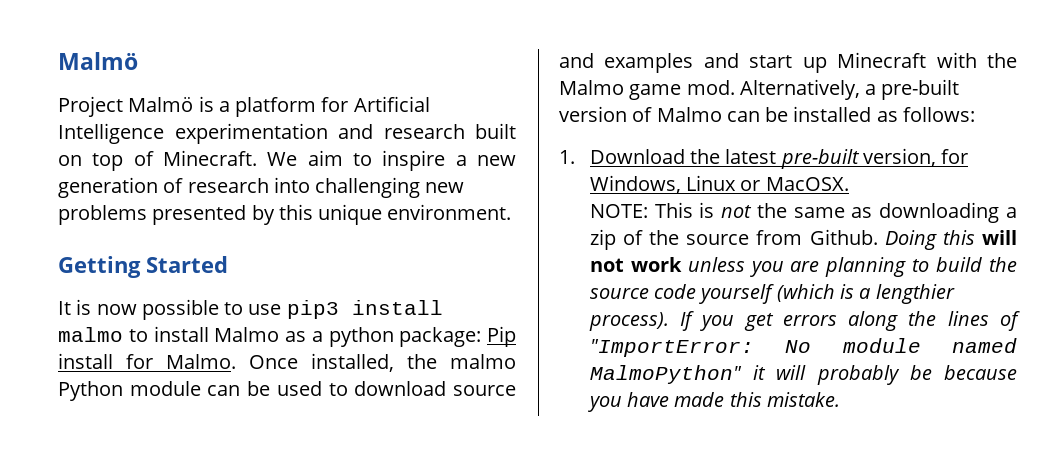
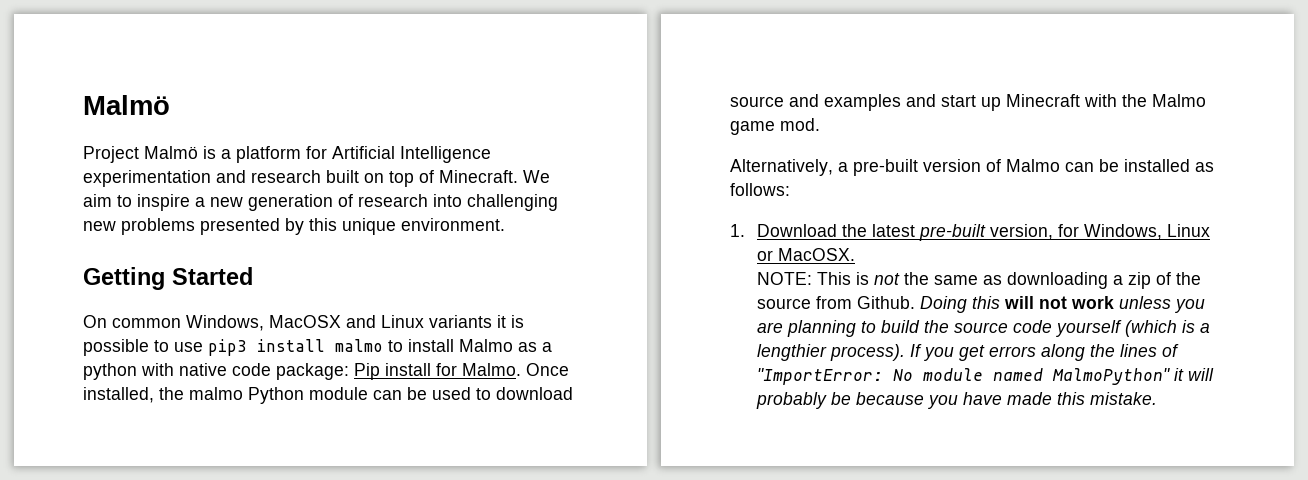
- It is now possible to use pip3 install malmo to install Malmo as a python package: Pip install for Malmo.
+ On common Windows, MacOSX and Linux variants it is possible to use pip3 install malmo to install Malmo as a python with native code package: Pip install for Malmo.
- Once installed, the malmo Python module can be used to download source and examples and start up Minecraft with the Malmo game mod. Alternatively, a pre-built version of Malmo can be installed as follows:
+ Once installed, the malmo Python module can be used to download source and examples and start up Minecraft with the Malmo game mod.
+ Alternatively, a pre-built version of Malmo can be installed as follows:

